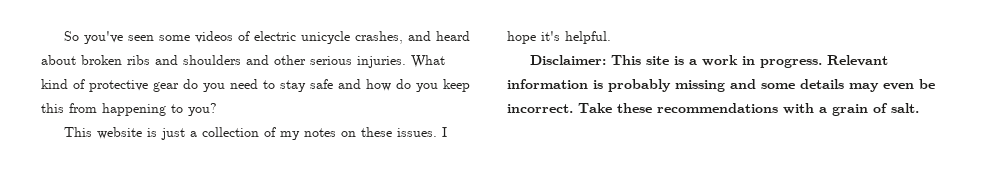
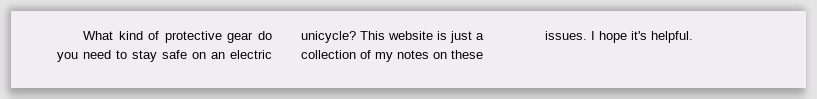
- So you've seen some videos of electric unicycle crashes, and heard about broken ribs and shoulders and other serious injuries. What kind of protective gear do you need to stay safe and how do you keep this from happening to you?
- This website is just a collection of my notes on these issues.
+ What kind of protective gear do you need to stay safe on an electric unicycle? This website is just a collection of my notes on these issues.
- Disclaimer: This site is a work in progress. Relevant information is probably missing and some details may even be incorrect. Take these recommendations with a grain of salt.

